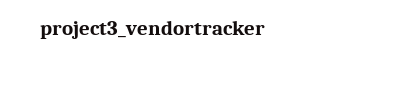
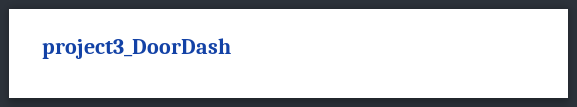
- project3_vendortracker
+ project3_DoorDash

